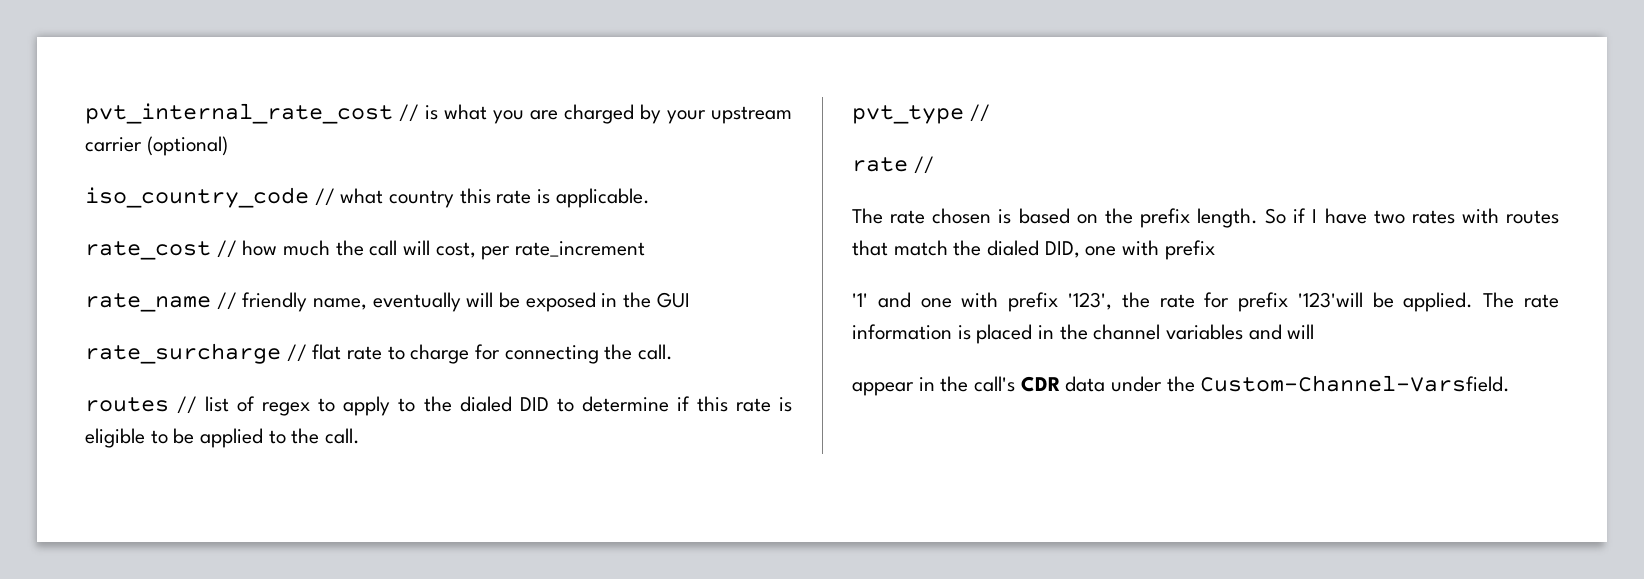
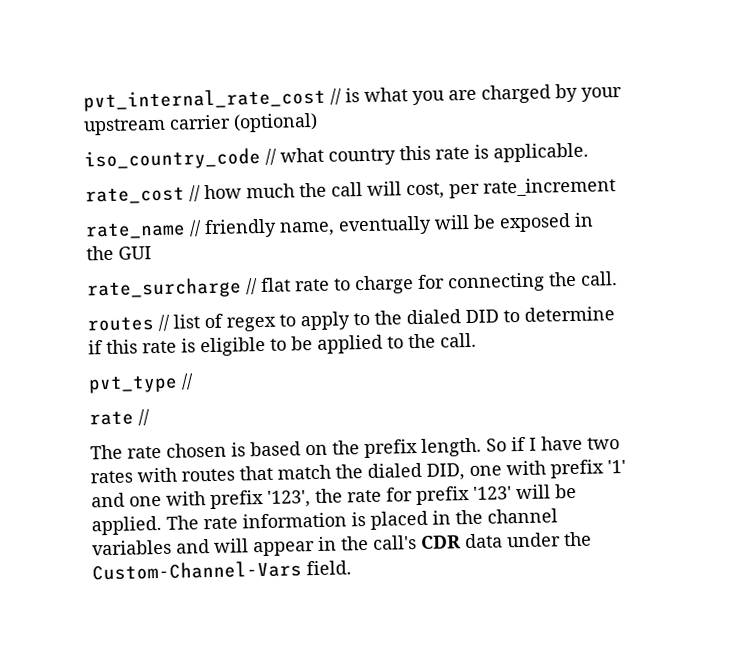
- So if I have two rates with routes that match the dialed DID, one with prefix
- '1' and one with prefix '123', the rate for prefix '123'will be applied.
+ So if I have two rates with routes that match the dialed DID, one with prefix '1' and one with prefix '123', the rate for prefix '123' will be applied.
- The rate information is placed in the channel variables and will
- appear in the call's CDR data under the Custom-Channel-Varsfield.
+ The rate information is placed in the channel variables and will appear in the call's CDR data under the Custom-Channel-Vars field.

